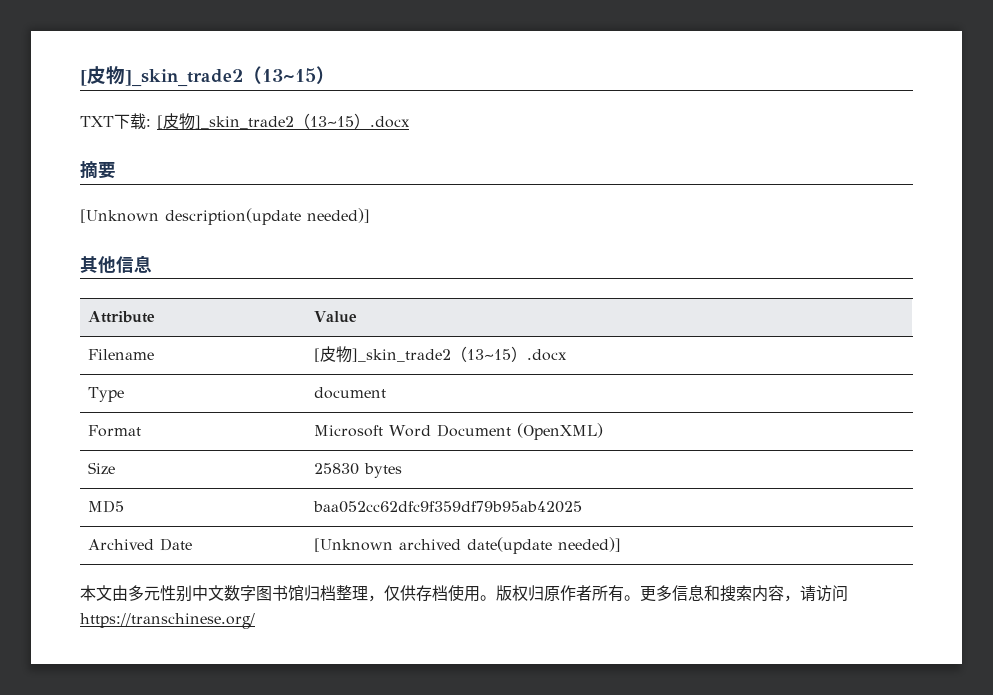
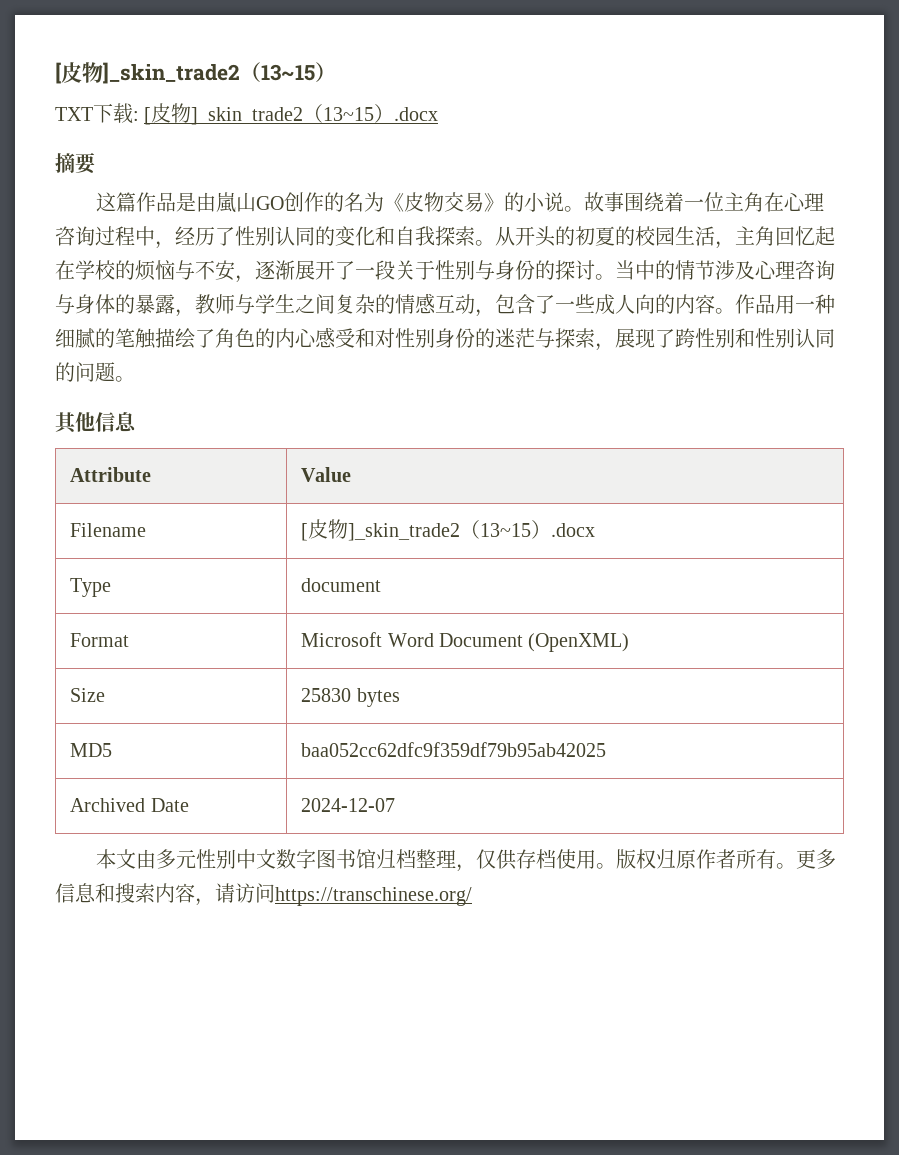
- [Unknown description(update needed)]
+ 这篇作品是由嵐山GO创作的名为《皮物交易》的小说。故事围绕着一位主角在心理咨询过程中，经历了性别认同的变化和自我探索。从开头的初夏的校园生活，主角回忆起在学校的烦恼与不安，逐渐展开了一段关于性别与身份的探讨。当中的情节涉及心理咨询与身体的暴露，教师与学生之间复杂的情感互动，包含了一些成人向的内容。作品用一种细腻的笔触描绘了角色的内心感受和对性别身份的迷茫与探索，展现了跨性别和性别认同的问题。
- Archived Date | [Unknown archived date(update needed)]
+ Archived Date | 2024-12-07

